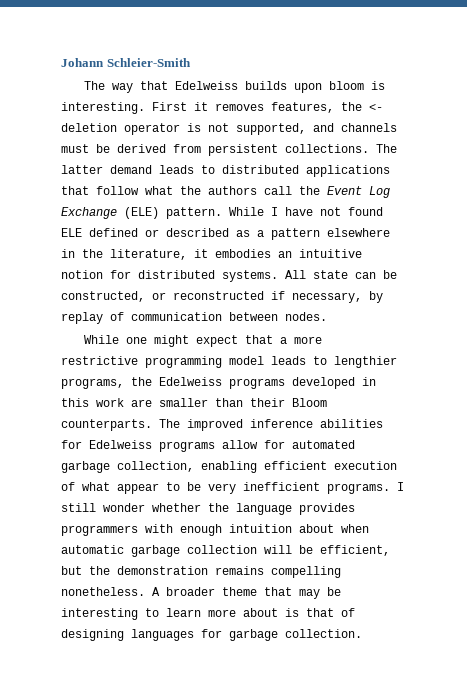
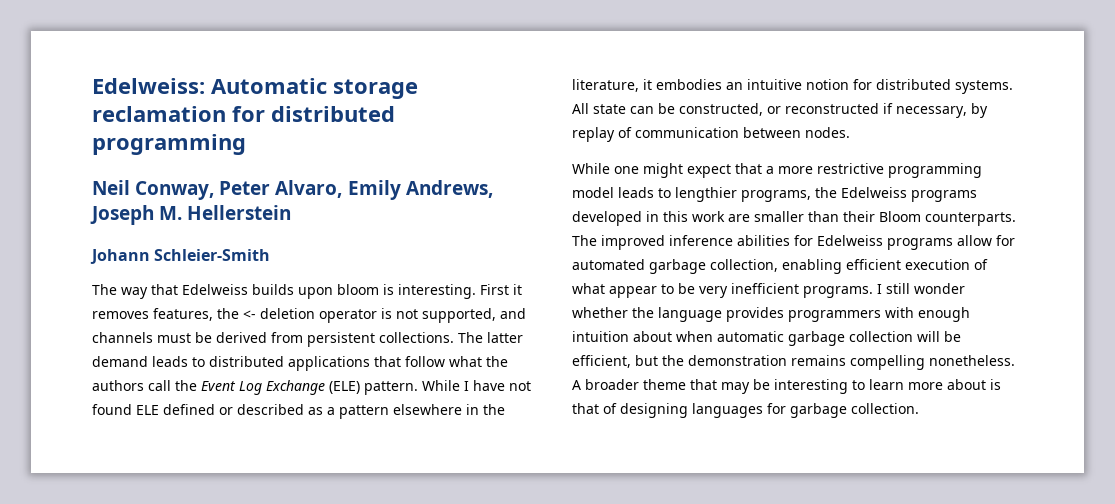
+ Edelweiss: Automatic storage reclamation for distributed programming
+ Neil Conway, Peter Alvaro, Emily Andrews, Joseph M. Hellerstein

